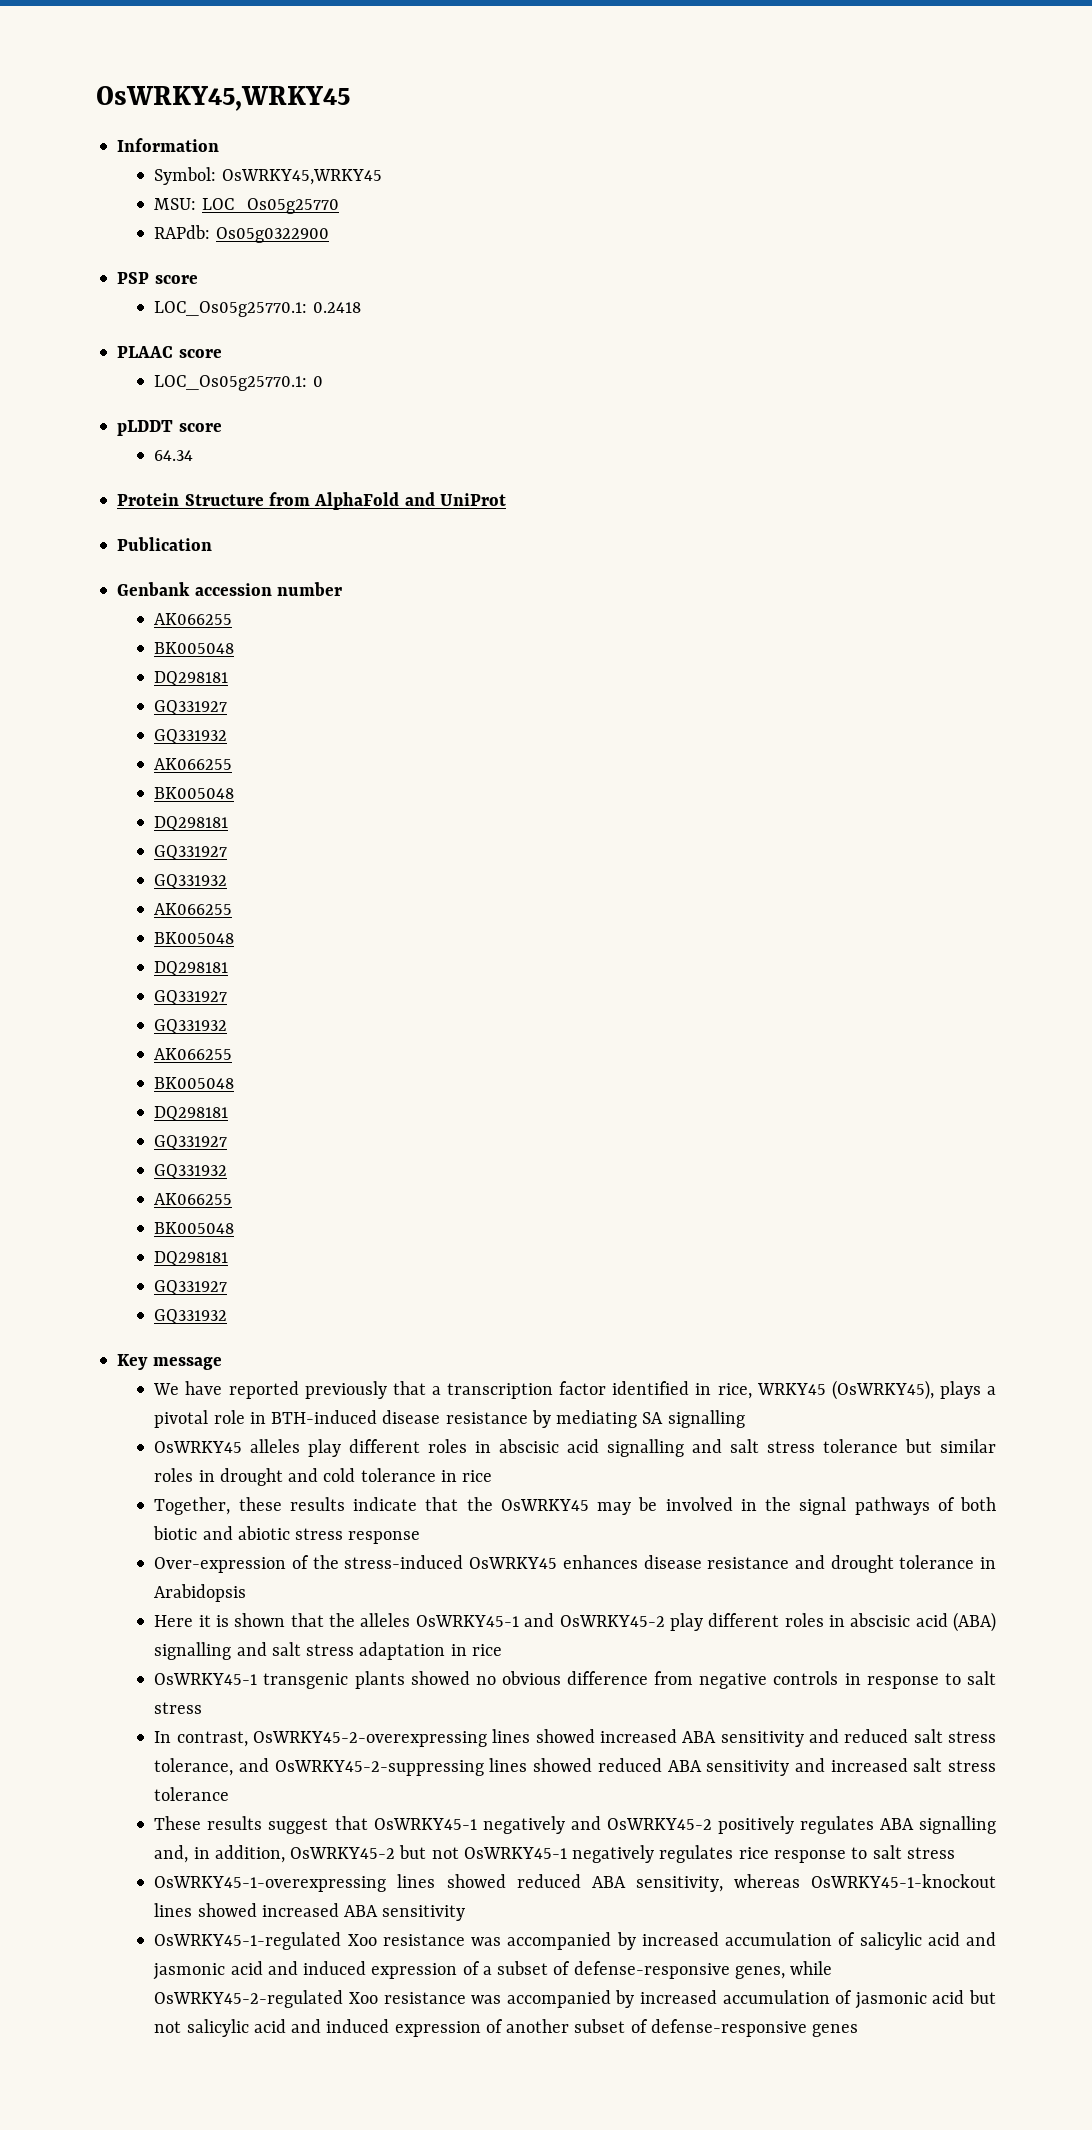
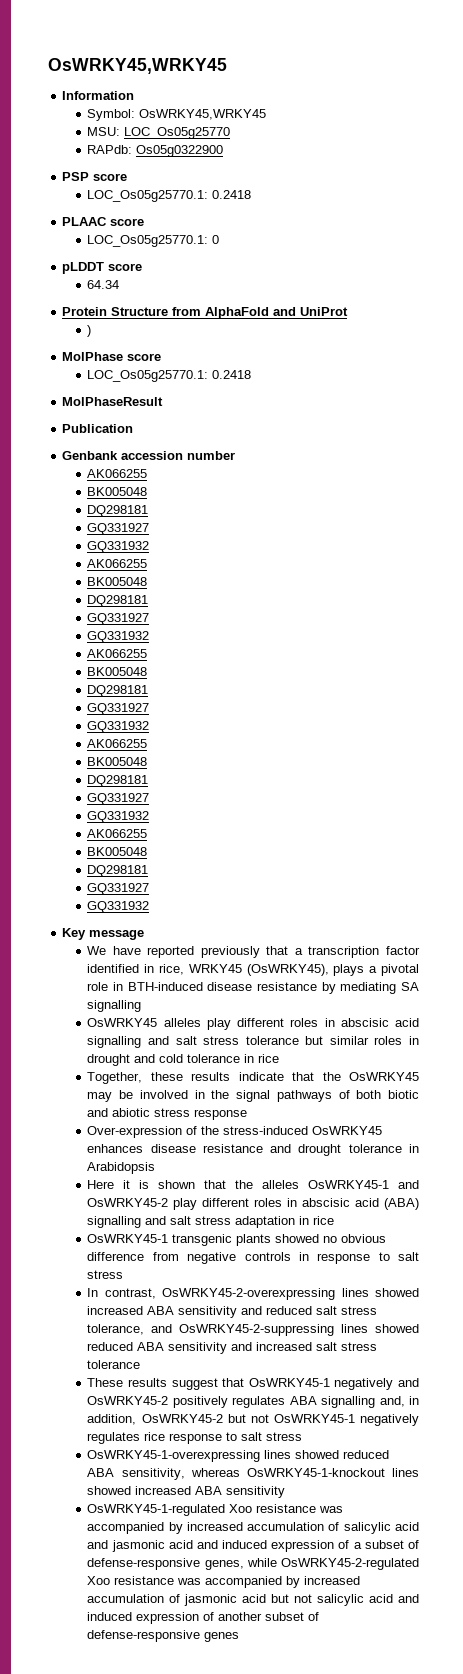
+ )
+ MolPhase score
+ LOC_Os05g25770.1: 0.2418
+ MolPhaseResult

